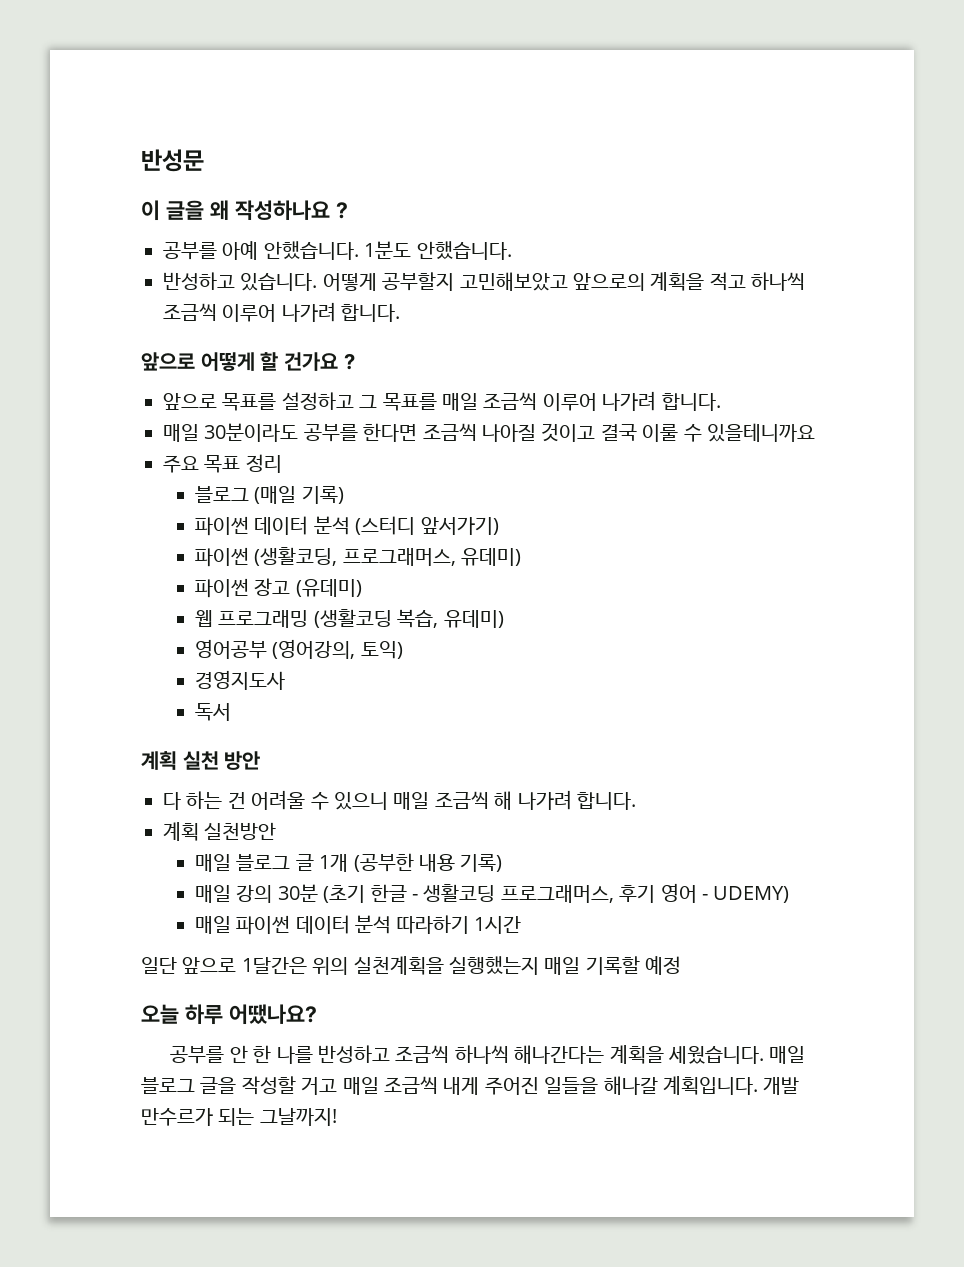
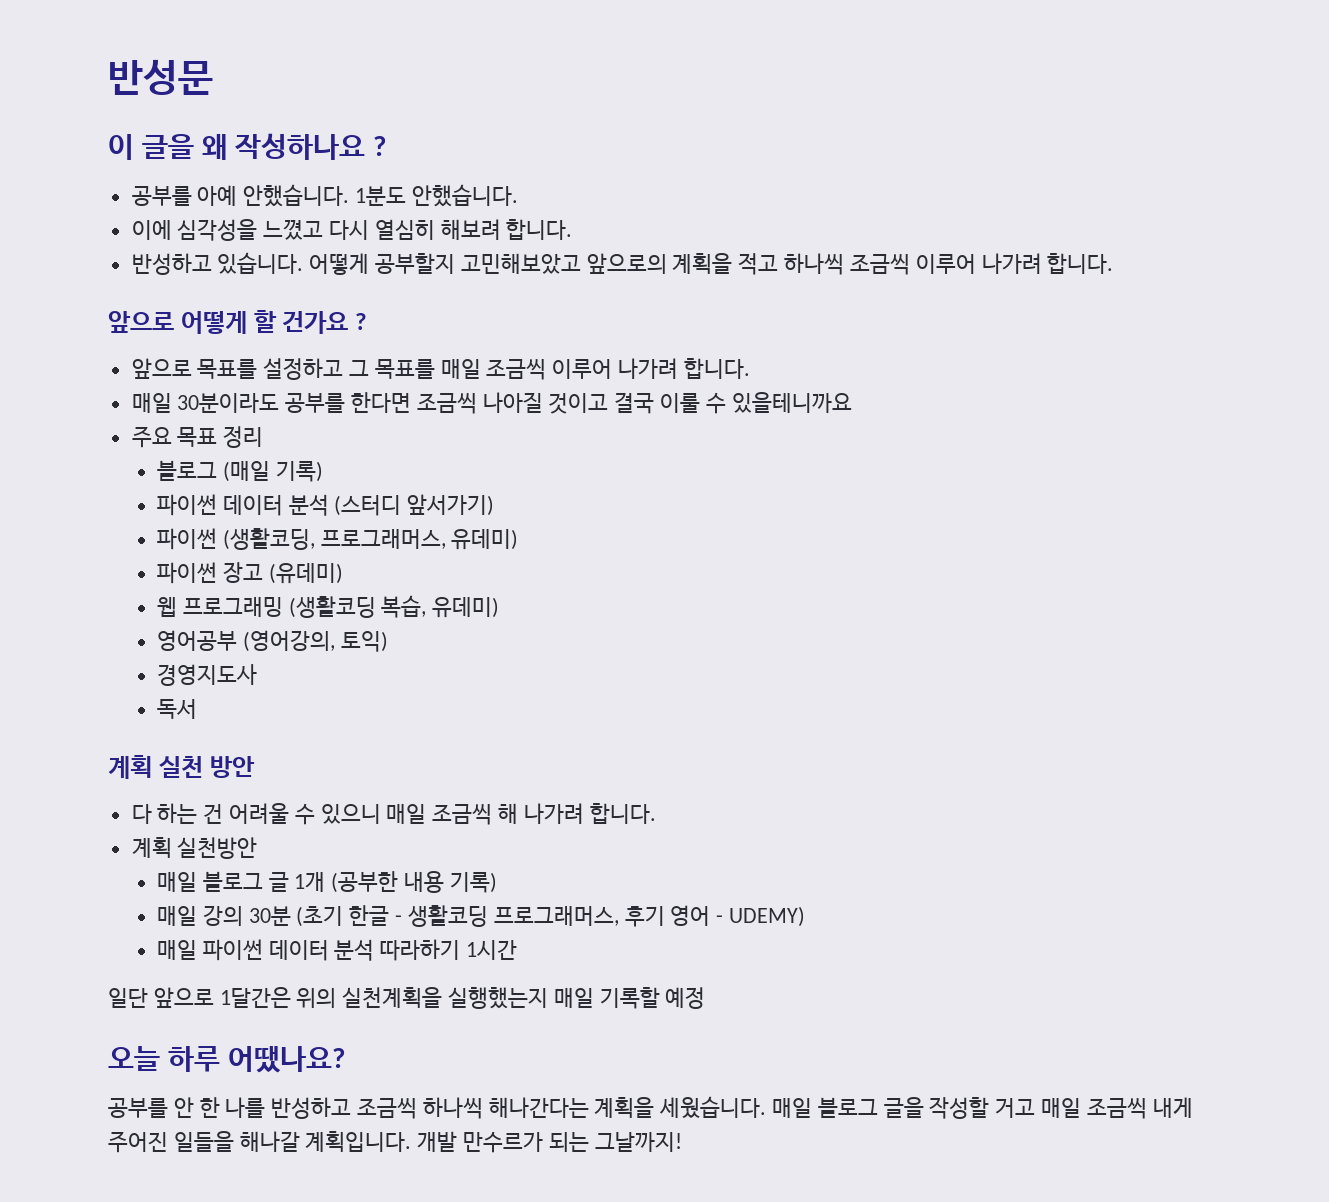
+ 이에 심각성을 느꼈고 다시 열심히 해보려 합니다.

